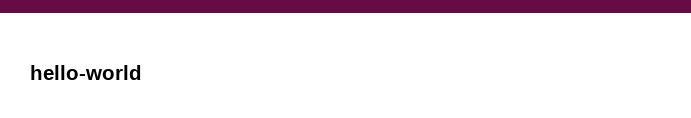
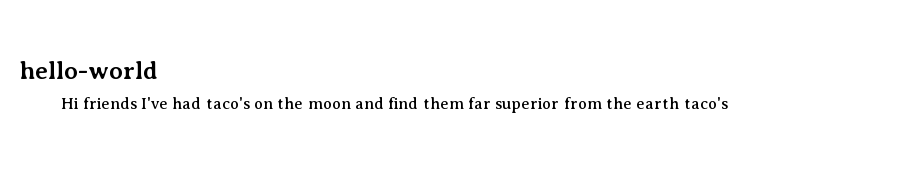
+ Hi friends I've had taco's on the moon and find them far superior from the earth taco's

